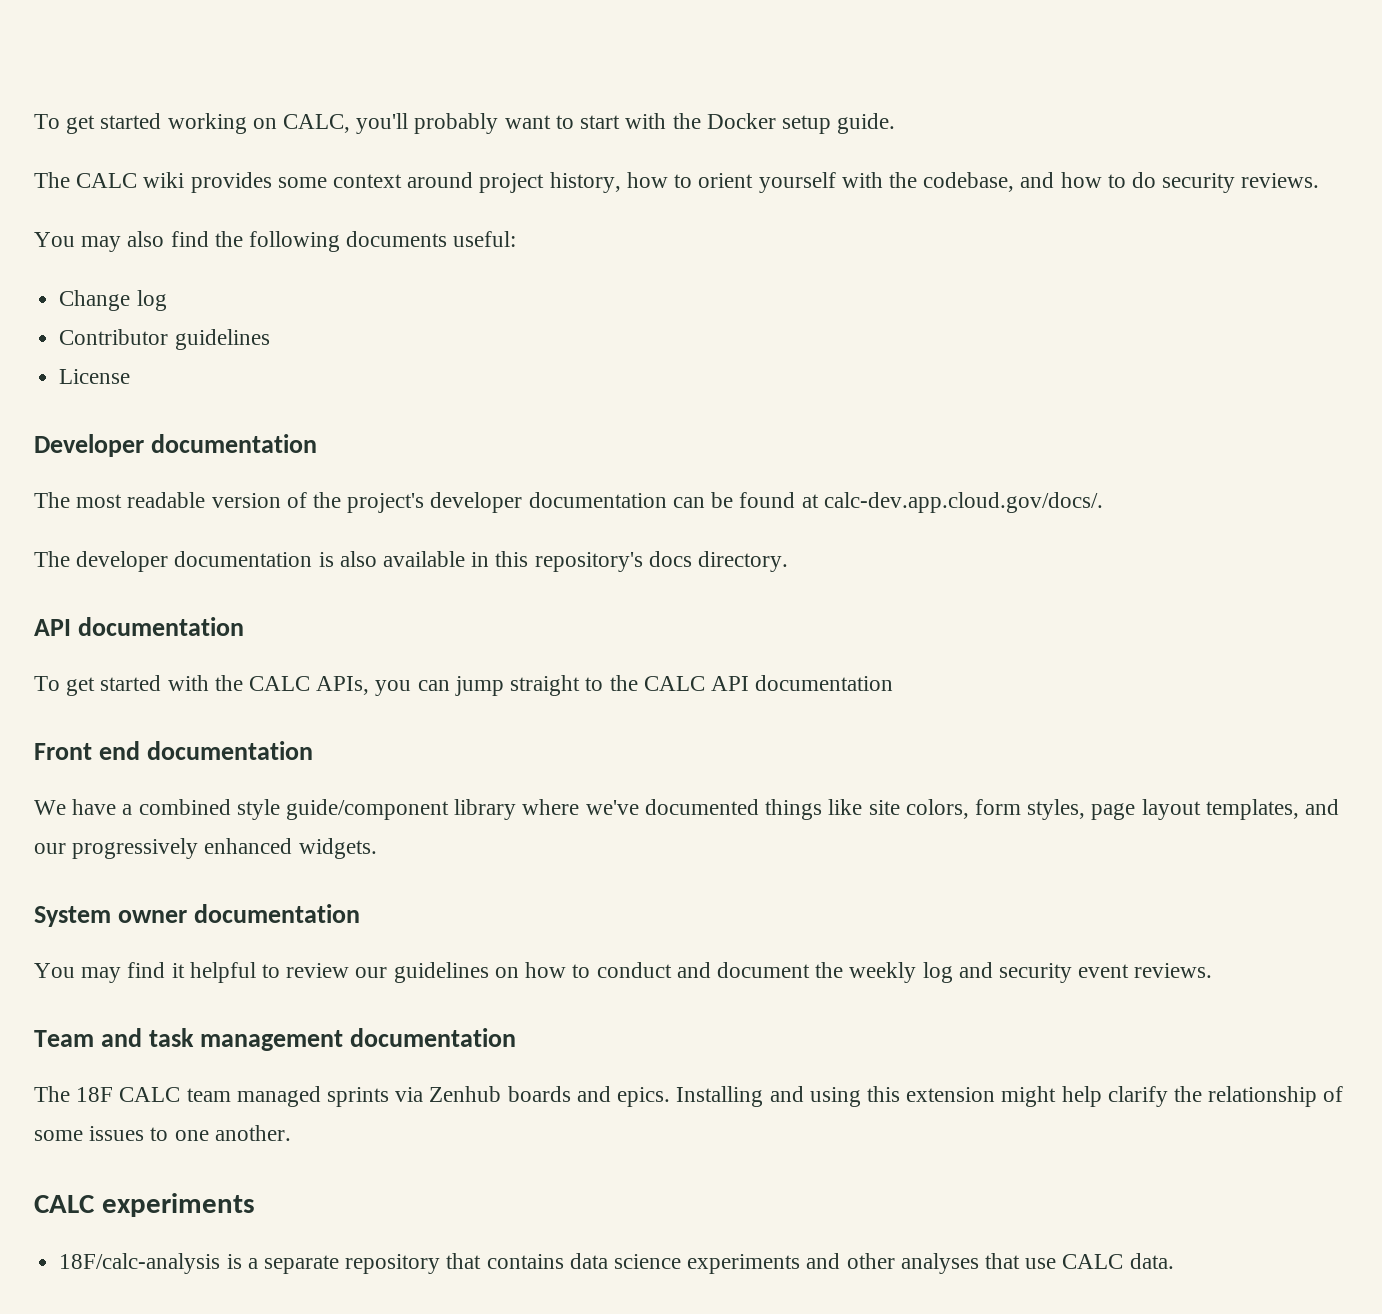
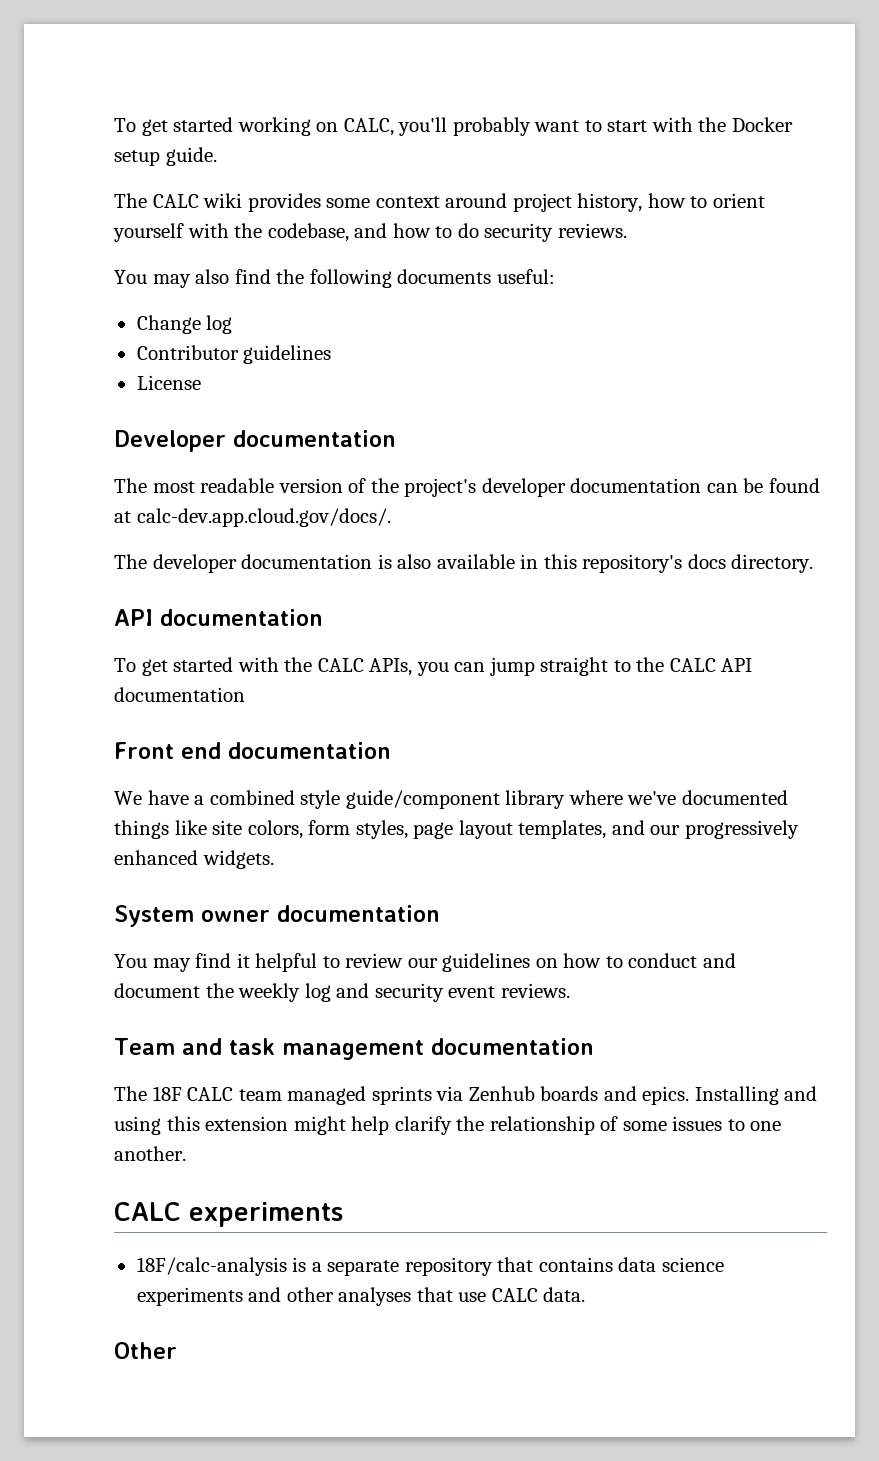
+ Other

